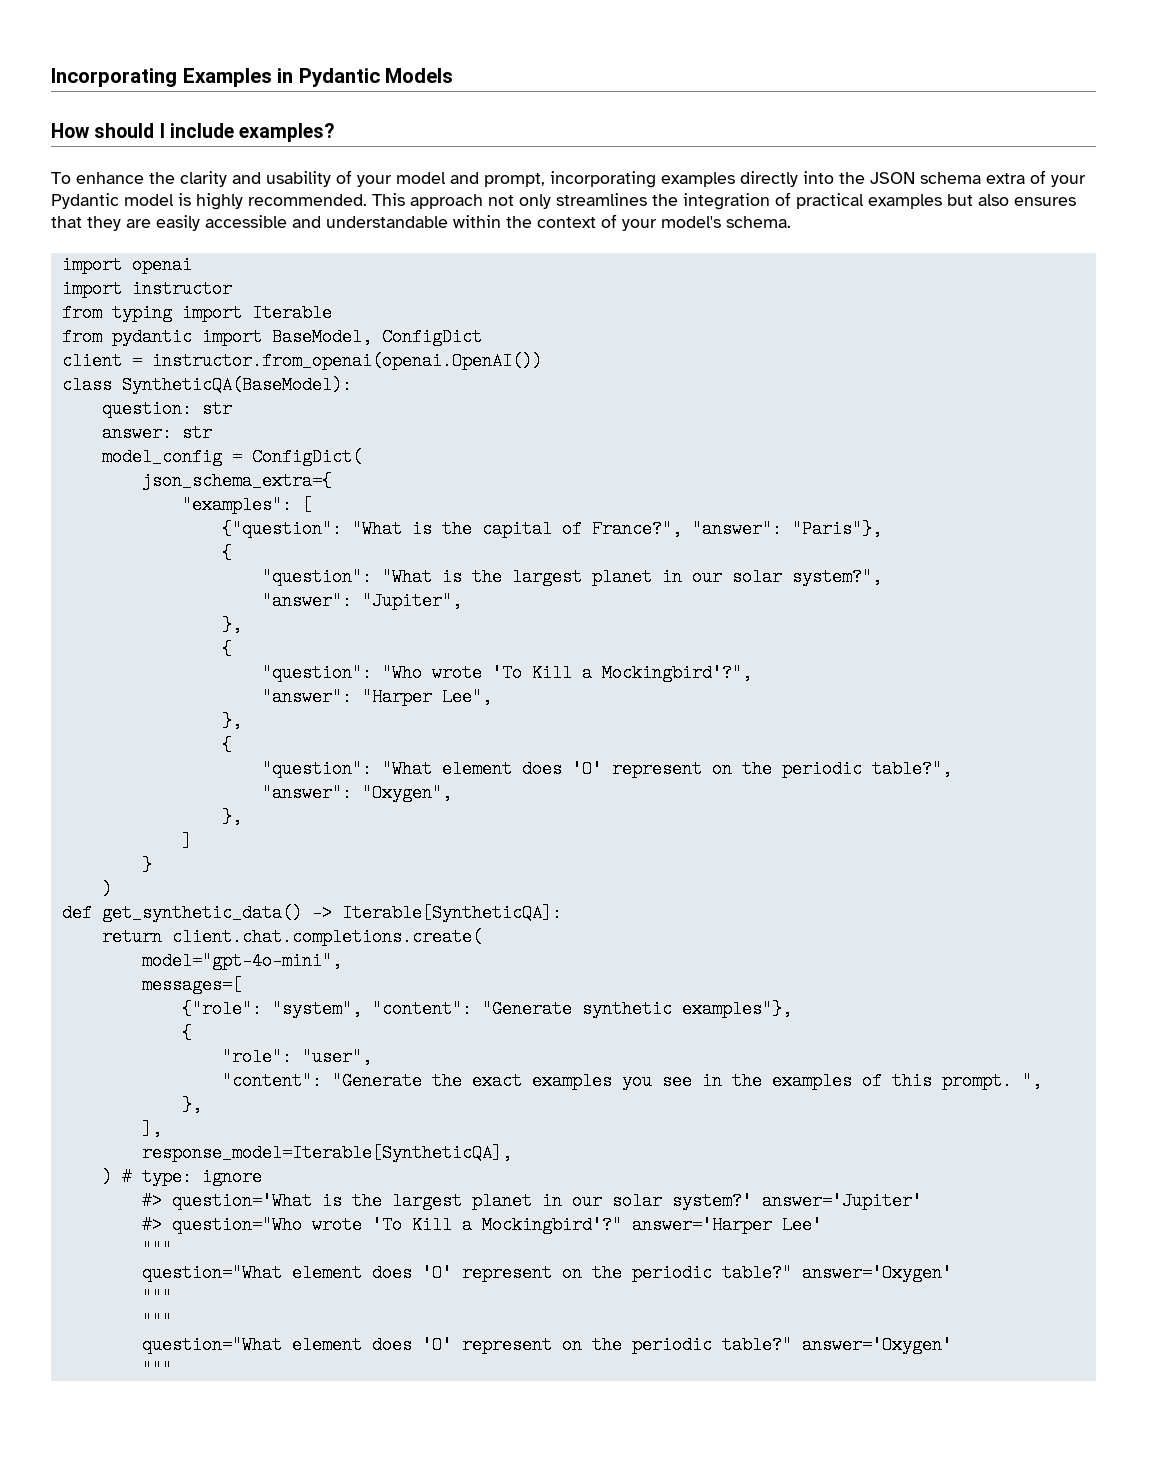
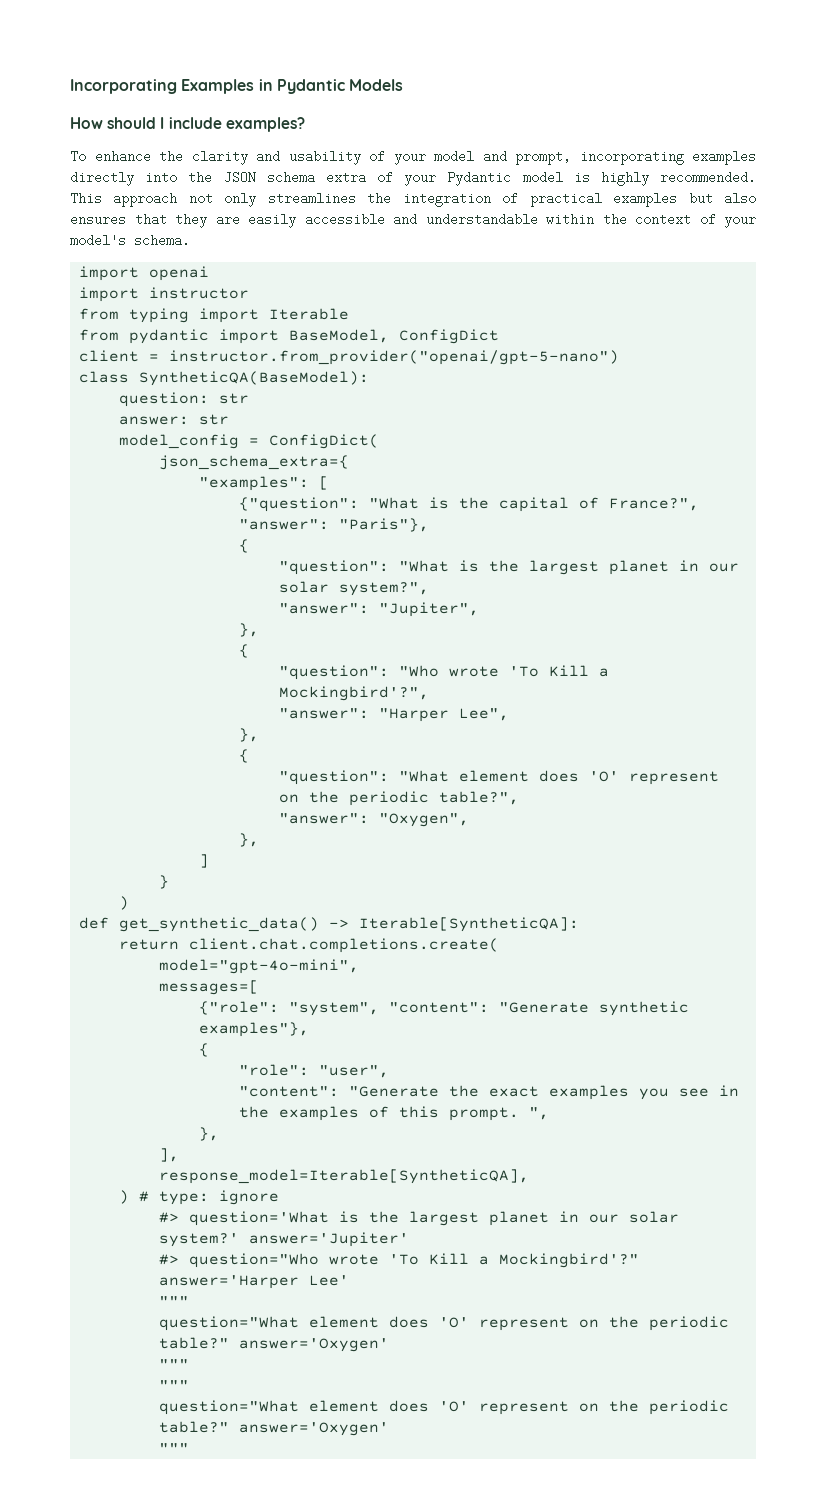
- client = instructor.from_openai(openai.OpenAI())
+ client = instructor.from_provider("openai/gpt-5-nano")

